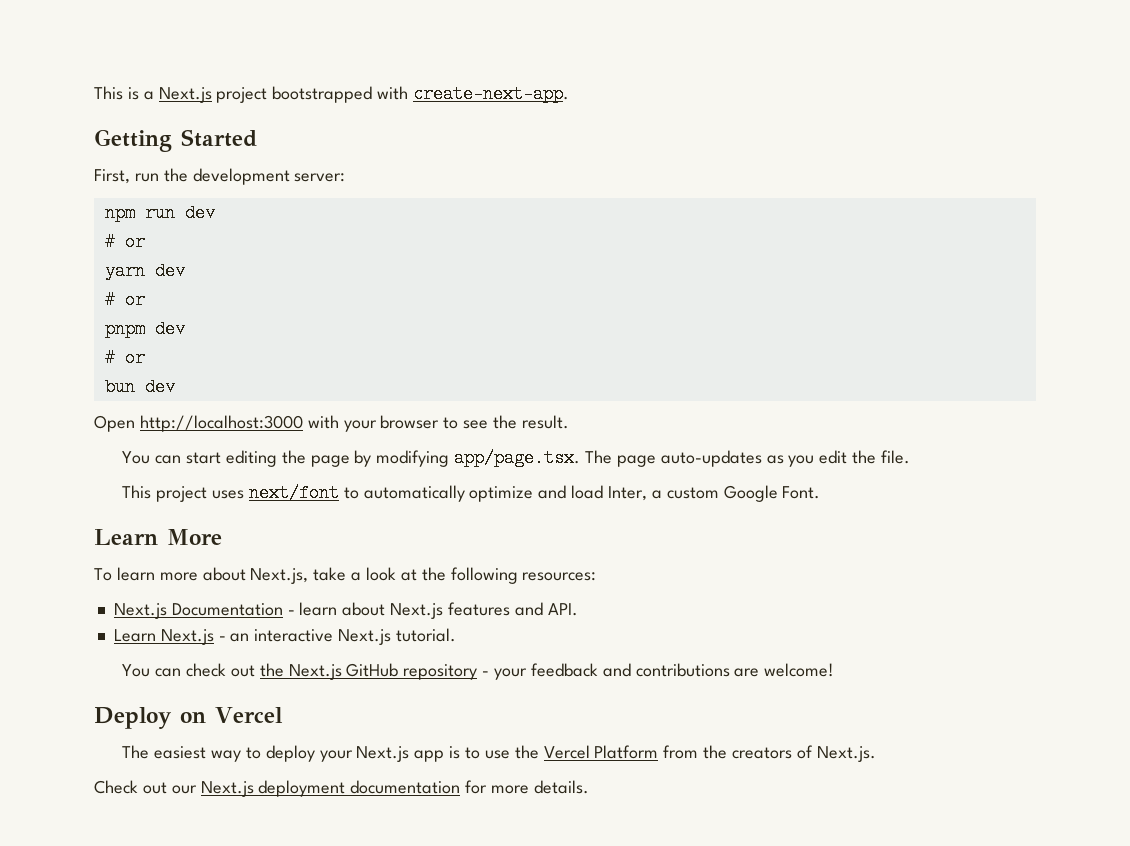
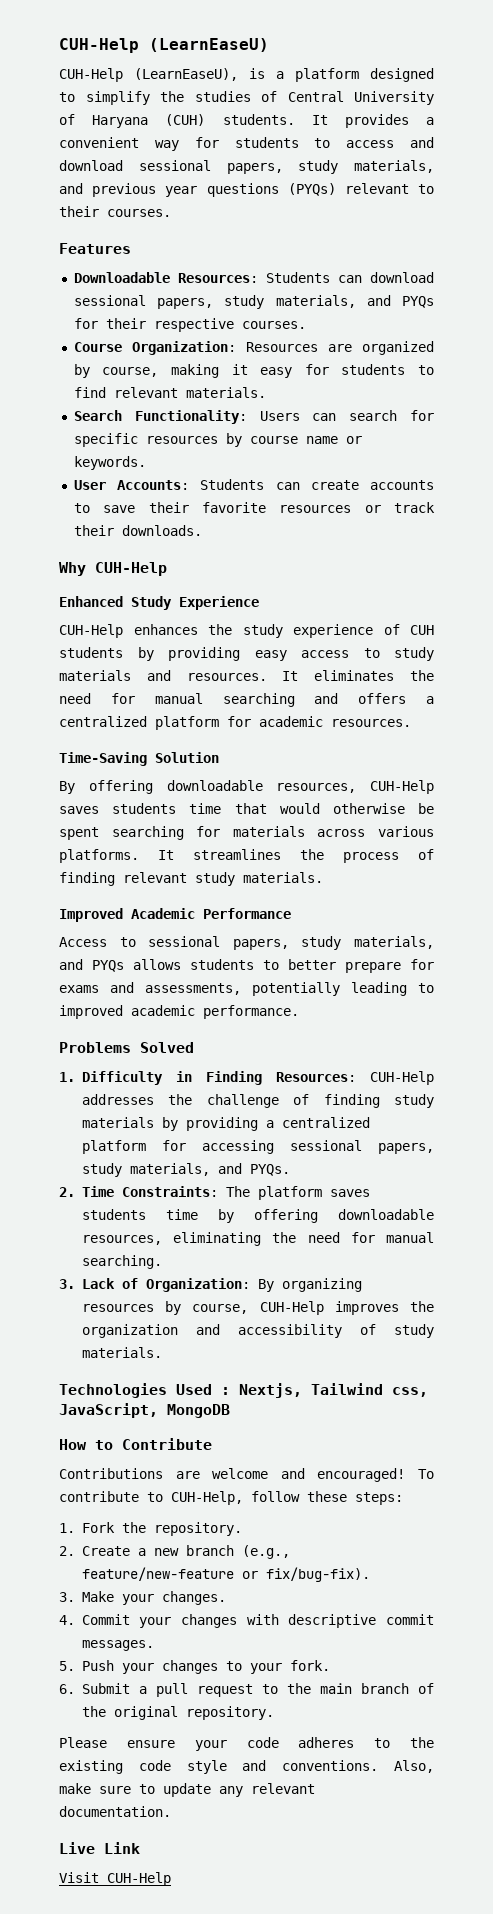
- This is a Next.js project bootstrapped with create-next-app.
- Getting Started
- First, run the development server:
- npm run dev
- # or
- yarn dev
- # or
- pnpm dev
- # or
- bun dev
- Open http://localhost:3000 with your browser to see the result.
- You can start editing the page by modifying app/page.tsx. The page auto-updates as you edit the file.
- This project uses next/font to automatically optimize and load Inter, a custom Google Font.
- Learn More
- To learn more about Next.js, take a look at the following resources:
- Next.js Documentation - learn about Next.js features and API.
- Learn Next.js - an interactive Next.js tutorial.
- You can check out the Next.js GitHub repository - your feedback and contributions are welcome!
- Deploy on Vercel
- The easiest way to deploy your Next.js app is to use the Vercel Platform from the creators of Next.js.
- Check out our Next.js deployment documentation for more details.
+ CUH-Help (LearnEaseU)
+ CUH-Help (LearnEaseU), is a platform designed to simplify the studies of Central University of Haryana (CUH) students. It provides a convenient way for students to access and download sessional papers, study materials, and previous year questions (PYQs) relevant to their courses.
+ Features
+ Downloadable Resources: Students can download sessional papers, study materials, and PYQs for their respective courses.
+ Course Organization: Resources are organized by course, making it easy for students to find relevant materials.
+ Search Functionality: Users can search for specific resources by course name or keywords.
+ User Accounts: Students can create accounts to save their favorite resources or track their downloads.
+ Why CUH-Help
+ Enhanced Study Experience
+ CUH-Help enhances the study experience of CUH students by providing easy access to study materials and resources. It eliminates the need for manual searching and offers a centralized platform for academic resources.
+ Time-Saving Solution
+ By offering downloadable resources, CUH-Help saves students time that would otherwise be spent searching for materials across various platforms. It streamlines the process of finding relevant study materials.
+ Improved Academic Performance
+ Access to sessional papers, study materials, and PYQs allows students to better prepare for exams and assessments, potentially leading to improved academic performance.
+ Problems Solved
+ 1. Difficulty in Finding Resources: CUH-Help addresses the challenge of finding study materials by providing a centralized platform for accessing sessional papers, study materials, and PYQs.
+ 2. Time Constraints: The platform saves students time by offering downloadable resources, eliminating the need for manual searching.
+ 3. Lack of Organization: By organizing resources by course, CUH-Help improves the organization and accessibility of study materials.
+ Technologies Used : Nextjs, Tailwind css, JavaScript, MongoDB
+ How to Contribute
+ Contributions are welcome and encouraged! To contribute to CUH-Help, follow these steps:
+ 1. Fork the repository.
+ 2. Create a new branch (e.g., feature/new-feature or fix/bug-fix).
+ 3. Make your changes.
+ 4. Commit your changes with descriptive commit messages.
+ 5. Push your changes to your fork.
+ 6. Submit a pull request to the main branch of the original repository.
+ Please ensure your code adheres to the existing code style and conventions. Also, make sure to update any relevant documentation.
+ Live Link
+ Visit CUH-Help

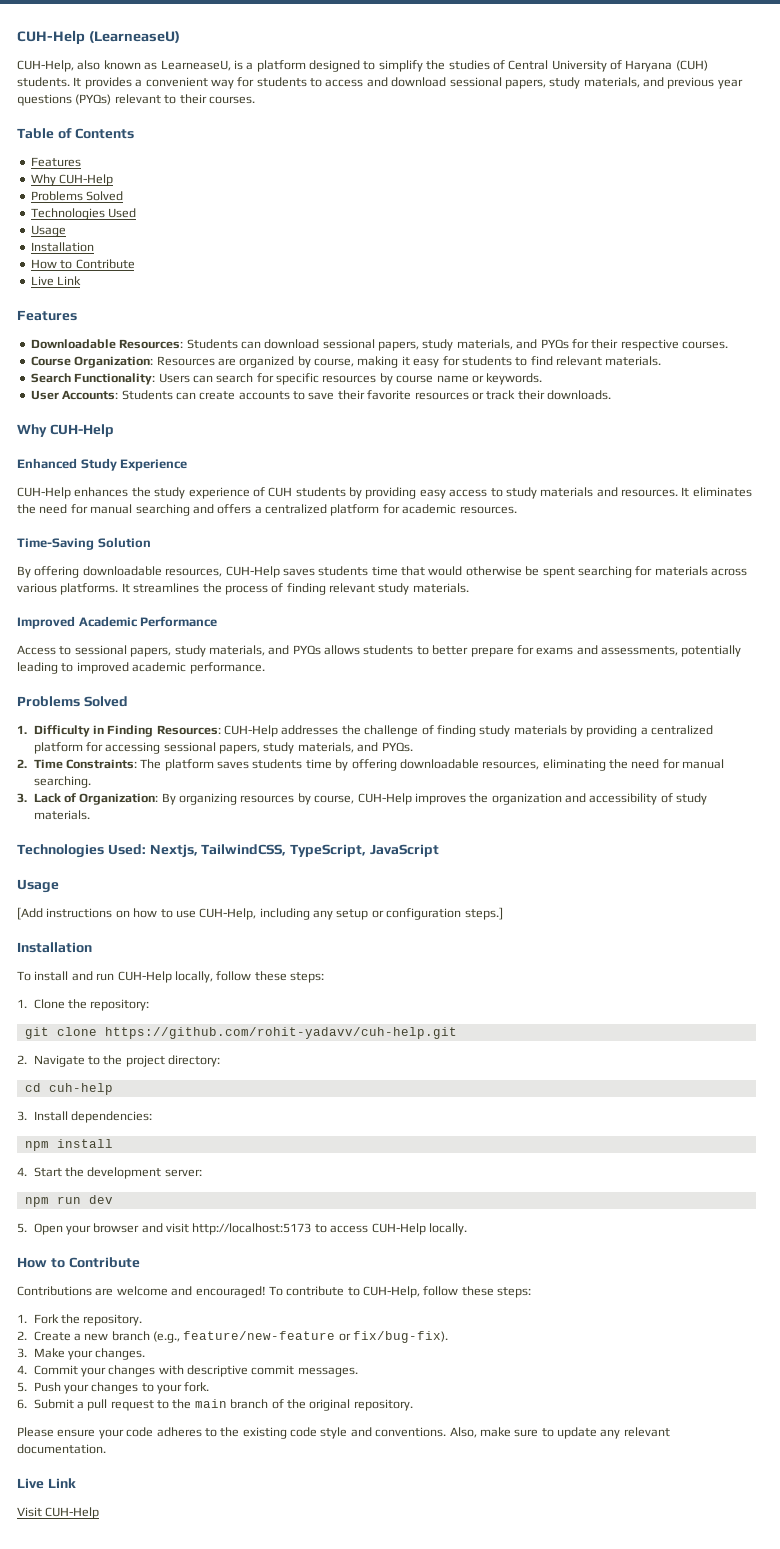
- CUH-Help (LearnEaseU)
- CUH-Help (LearnEaseU), is a platform designed to simplify the studies of Central University of Haryana (CUH) students.
+ CUH-Help (LearneaseU)
+ CUH-Help, also known as LearneaseU, is a platform designed to simplify the studies of Central University of Haryana (CUH) students.
+ Table of Contents
+ Features
+ Why CUH-Help
+ Problems Solved
+ Technologies Used
+ Usage
+ Installation
+ How to Contribute
+ Live Link
- Technologies Used : Nextjs, Tailwind css, JavaScript, MongoDB
+ Technologies Used: Nextjs, TailwindCSS, TypeScript, JavaScript
+ Usage
+ [Add instructions on how to use CUH-Help, including any setup or configuration steps.]
+ Installation
+ To install and run CUH-Help locally, follow these steps:
+ 1. Clone the repository:
+ git clone https://github.com/rohit-yadavv/cuh-help.git
+ 2. Navigate to the project directory:
+ cd cuh-help
+ 3. Install dependencies:
+ npm install
+ 4. Start the development server:
+ npm run dev
+ 5. Open your browser and visit http://localhost:5173 to access CUH-Help locally.

